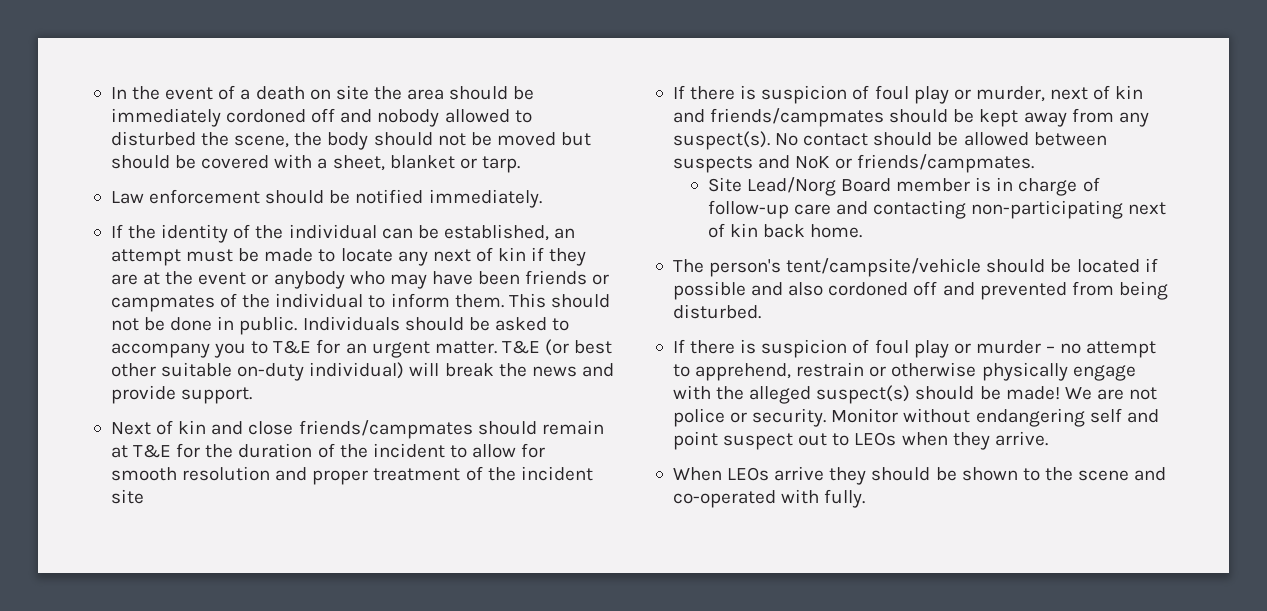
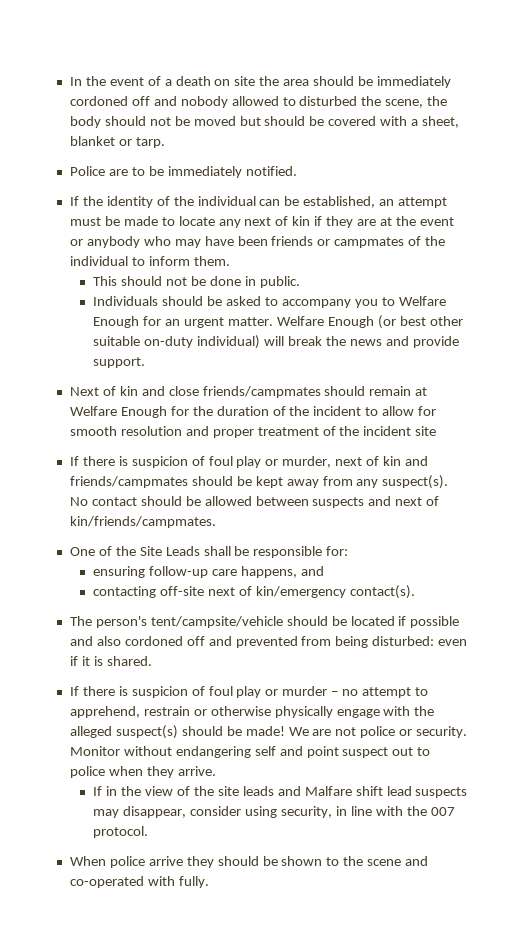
- Law enforcement should be notified immediately.
+ Police are to be immediately notified.
- If the identity of the individual can be established, an attempt must be made to locate any next of kin if they are at the event or anybody who may have been friends or campmates of the individual to inform them. This should not be done in public. Individuals should be asked to accompany you to T&E for an urgent matter.
+ If the identity of the individual can be established, an attempt must be made to locate any next of kin if they are at the event or anybody who may have been friends or campmates of the individual to inform them.
+ This should not be done in public.
+ Individuals should be asked to accompany you to Welfare Enough for an urgent matter.
- T&E (or best other suitable on-duty individual) will break the news and provide support.
+ Welfare Enough (or best other suitable on-duty individual) will break the news and provide support.
- Next of kin and close friends/campmates should remain at T&E for the duration of the incident to allow for smooth resolution and proper treatment of the incident site
+ Next of kin and close friends/campmates should remain at Welfare Enough for the duration of the incident to allow for smooth resolution and proper treatment of the incident site
- No contact should be allowed between suspects and NoK or friends/campmates.
- Site Lead/Norg Board member is in charge of follow-up care and contacting non-participating next of kin back home.
+ No contact should be allowed between suspects and next of kin/friends/campmates.
+ One of the Site Leads shall be responsible for:
+ ensuring follow-up care happens, and
+ contacting off-site next of kin/emergency contact(s).
- The person's tent/campsite/vehicle should be located if possible and also cordoned off and prevented from being disturbed.
+ The person's tent/campsite/vehicle should be located if possible and also cordoned off and prevented from being disturbed: even if it is shared.
- Monitor without endangering self and point suspect out to LEOs when they arrive.
+ Monitor without endangering self and point suspect out to police when they arrive.
+ If in the view of the site leads and Malfare shift lead suspects may disappear, consider using security, in line with the 007 protocol.
- When LEOs arrive they should be shown to the scene and co-operated with fully.
+ When police arrive they should be shown to the scene and co-operated with fully.

